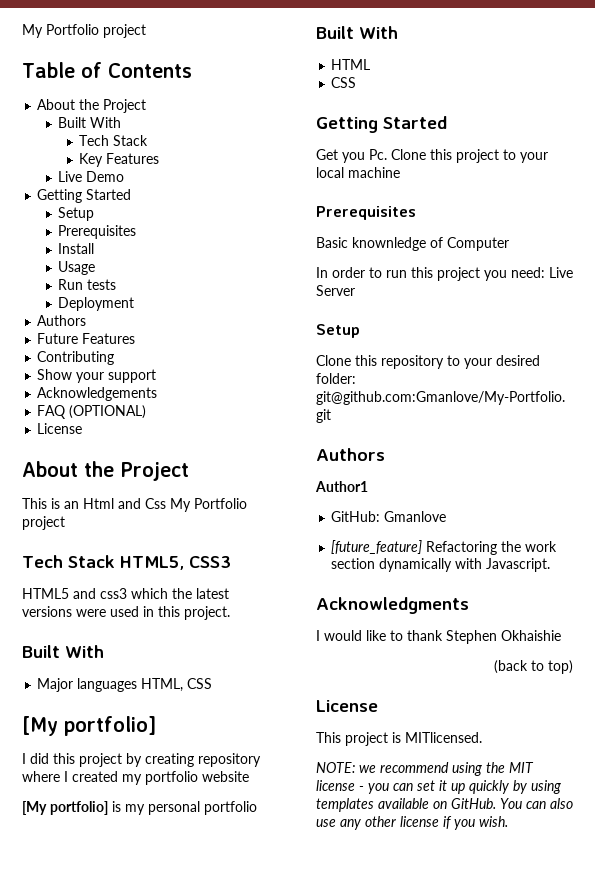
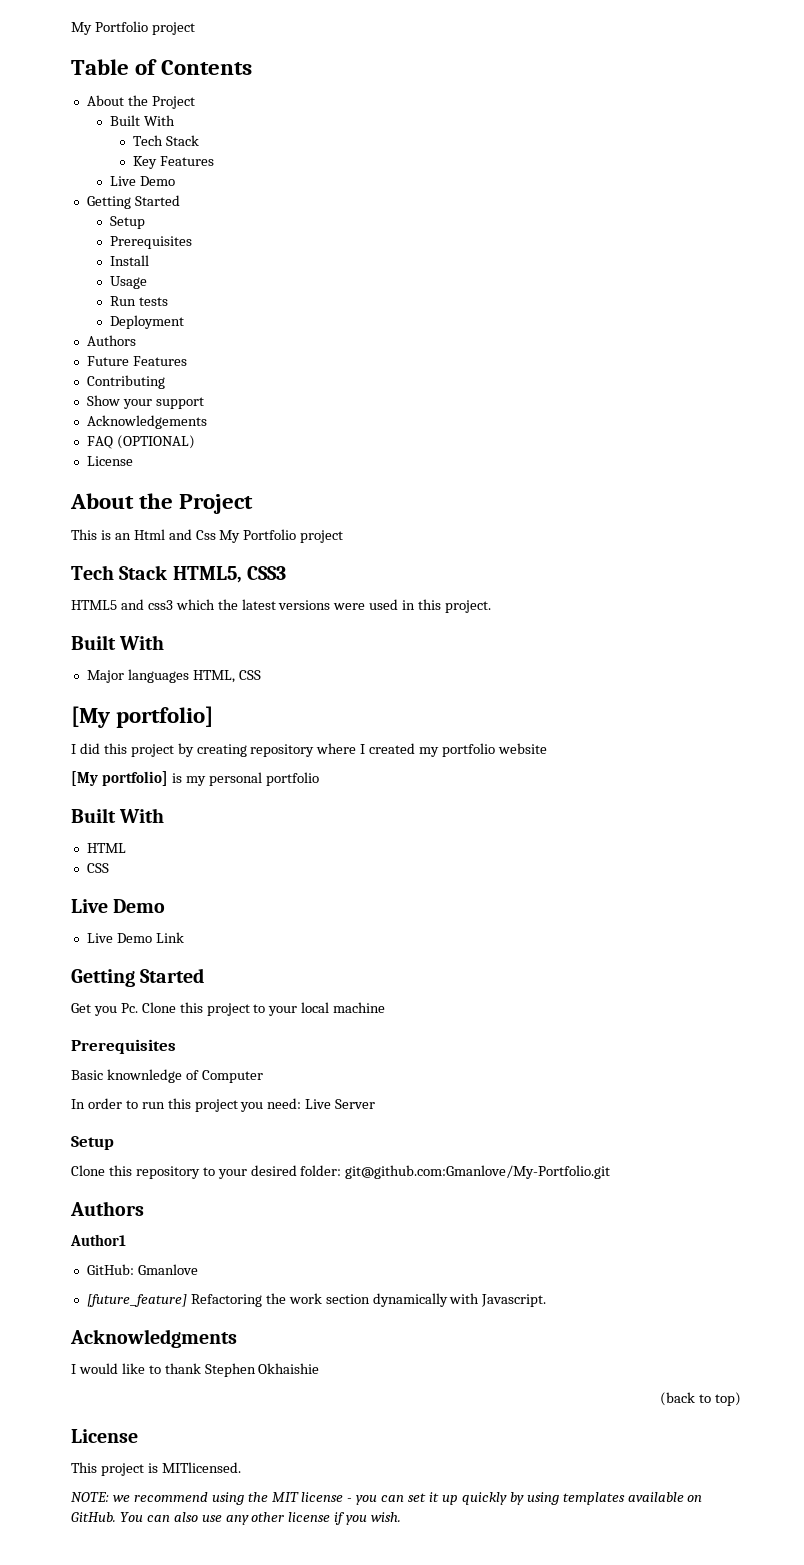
  HTML
  CSS
+ Live Demo
+ Live Demo Link

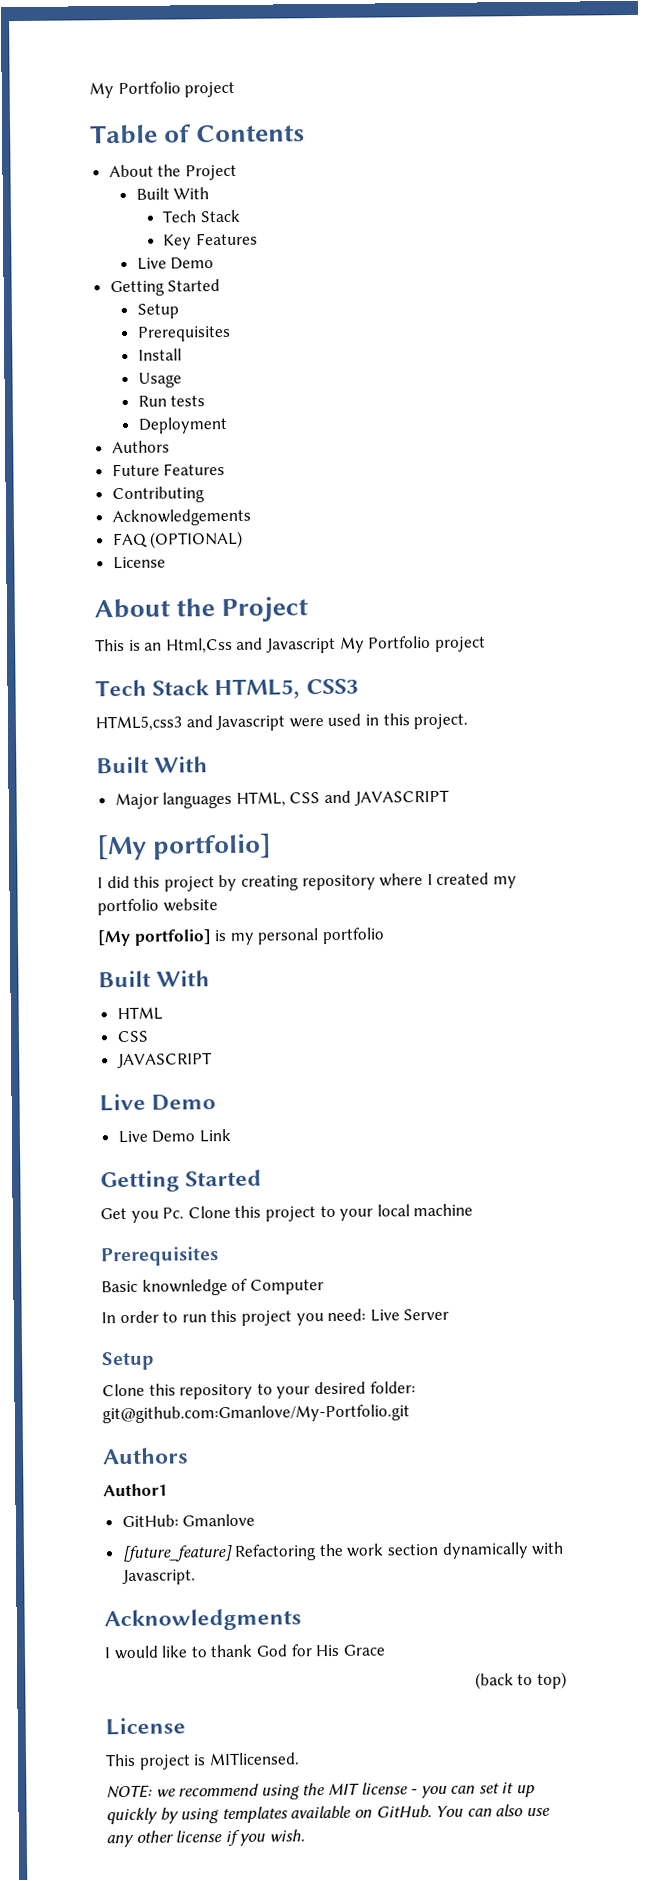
- Show your support
- This is an Html and Css My Portfolio project
+ This is an Html,Css and Javascript My Portfolio project
- HTML5 and css3 which the latest versions were used in this project.
+ HTML5,css3 and Javascript were used in this project.
- Major languages HTML, CSS
+ Major languages HTML, CSS and JAVASCRIPT
  HTML
  CSS
+ JAVASCRIPT
- I would like to thank Stephen Okhaishie
+ I would like to thank God for His Grace

